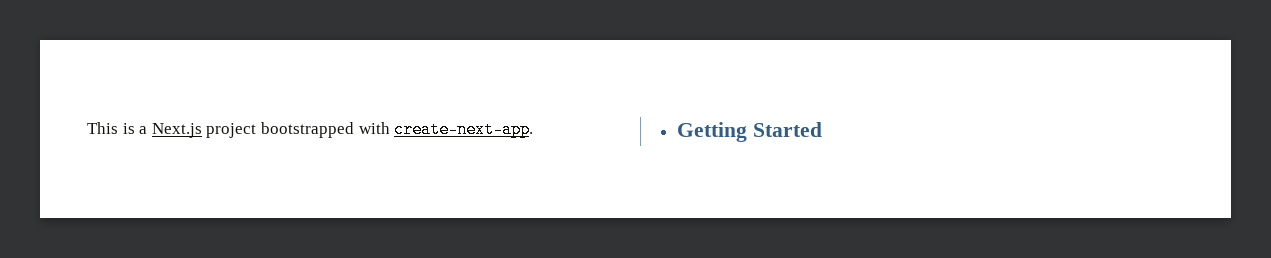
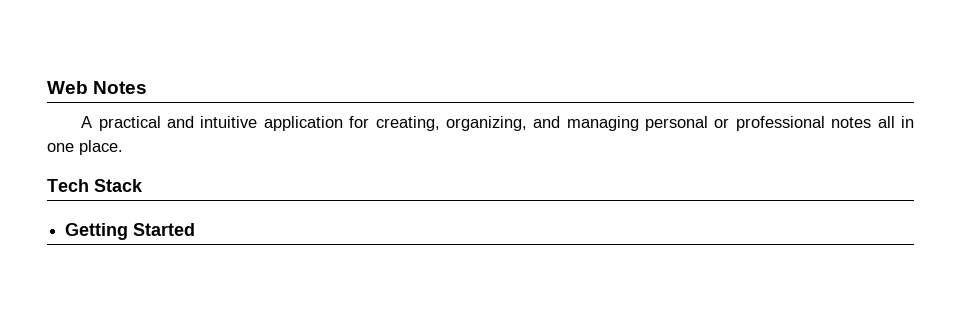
- This is a Next.js project bootstrapped with create-next-app.
+ Web Notes
+ A practical and intuitive application for creating, organizing, and managing personal or professional notes all in one place.
+ Tech Stack

